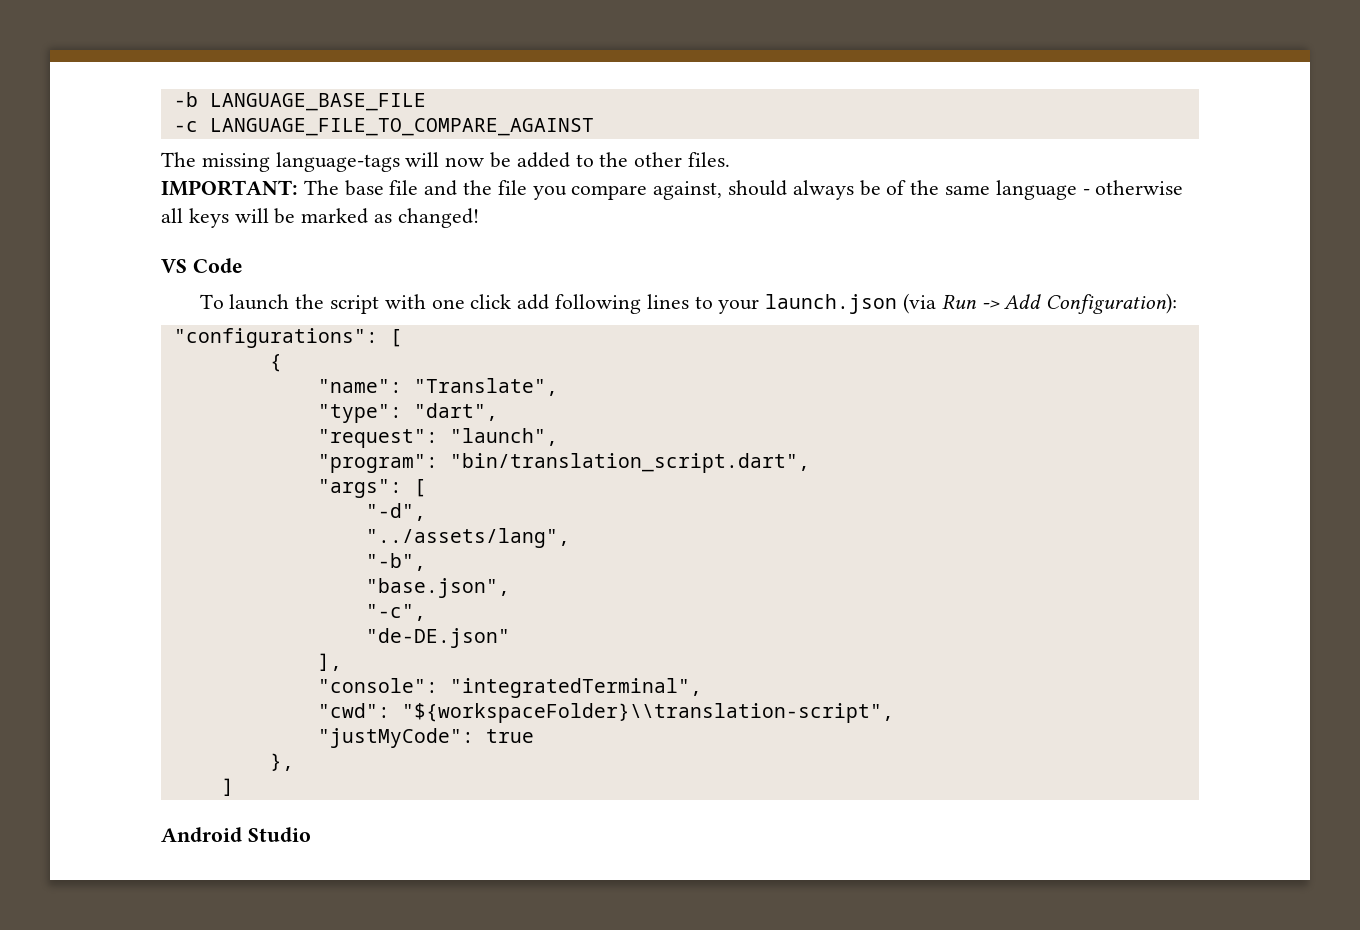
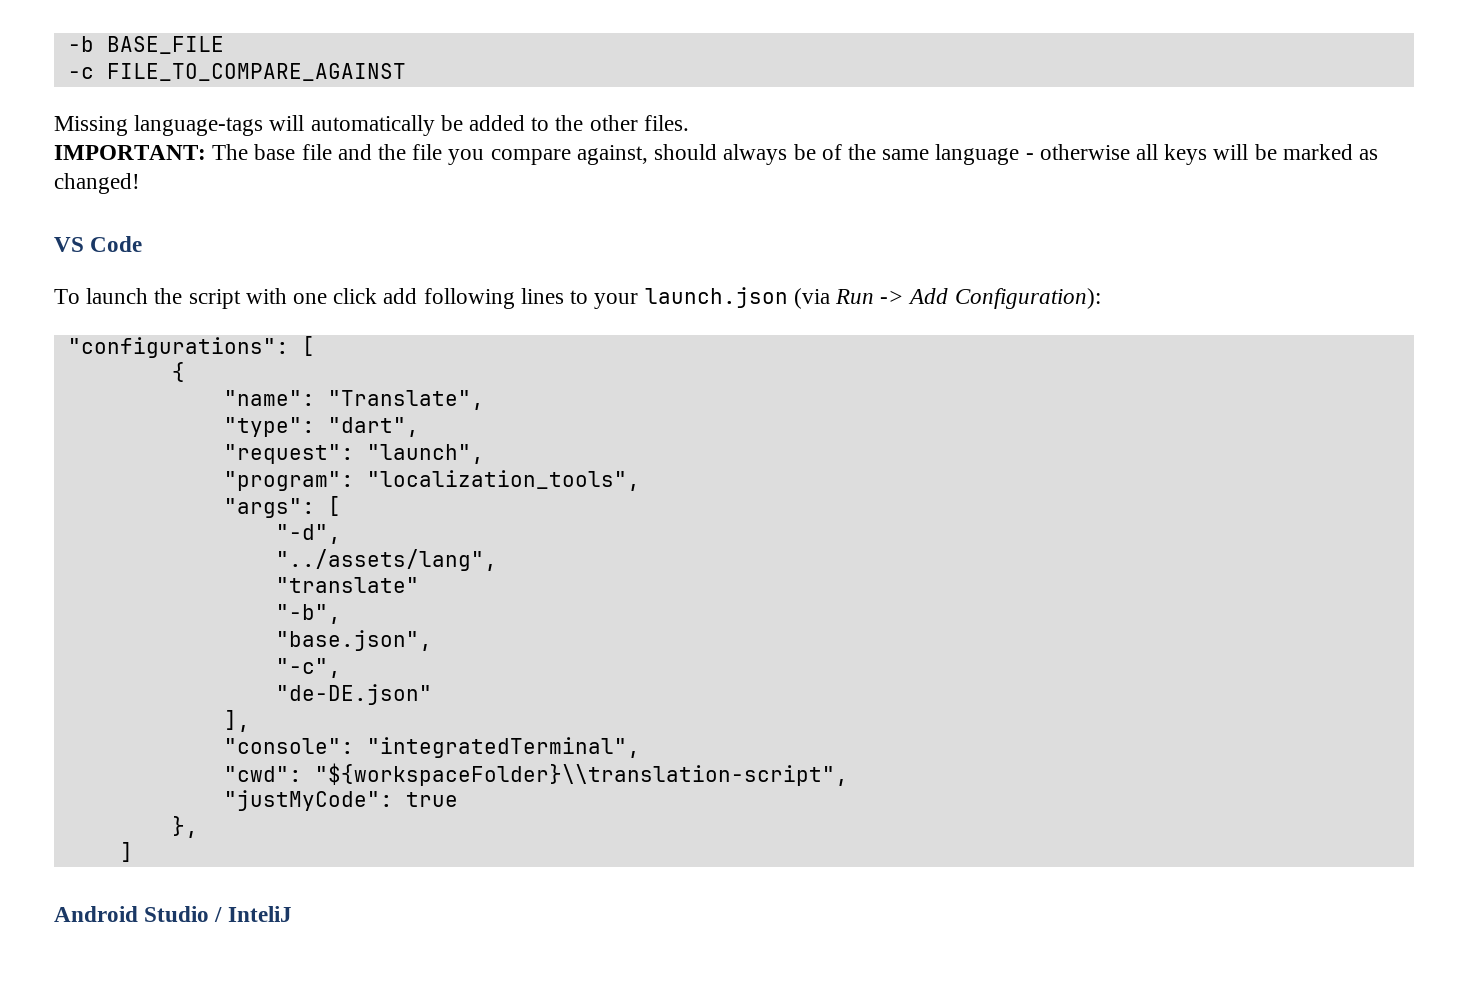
- -b LANGUAGE_BASE_FILE
+ -b BASE_FILE
- -c LANGUAGE_FILE_TO_COMPARE_AGAINST
- The missing language-tags will now be added to the other files.
+ -c FILE_TO_COMPARE_AGAINST
+ Missing language-tags will automatically be added to the other files.
- "program": "bin/translation_script.dart",
+ "program": "localization_tools",
+ "translate"
- Android Studio
+ Android Studio / InteliJ

